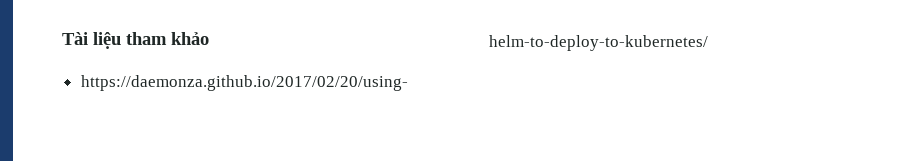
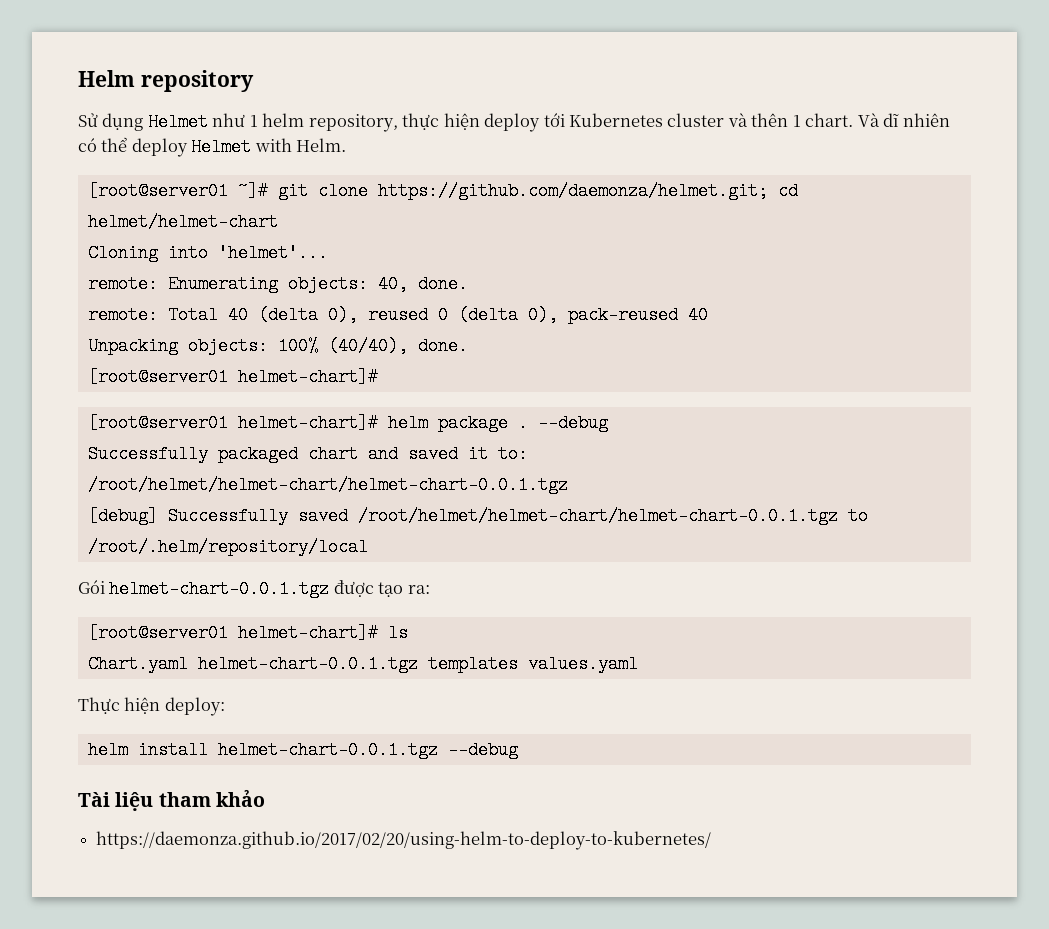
+ Helm repository
+ Sử dụng Helmet như 1 helm repository, thực hiện deploy tới Kubernetes cluster và thên 1 chart. Và dĩ nhiên có thể deploy Helmet with Helm.
+ [root@server01 ~]# git clone https://github.com/daemonza/helmet.git; cd helmet/helmet-chart
+ Cloning into 'helmet'...
+ remote: Enumerating objects: 40, done.
+ remote: Total 40 (delta 0), reused 0 (delta 0), pack-reused 40
+ Unpacking objects: 100% (40/40), done.
+ [root@server01 helmet-chart]#
+ [root@server01 helmet-chart]# helm package . --debug
+ Successfully packaged chart and saved it to: /root/helmet/helmet-chart/helmet-chart-0.0.1.tgz
+ [debug] Successfully saved /root/helmet/helmet-chart/helmet-chart-0.0.1.tgz to /root/.helm/repository/local
+ Gói helmet-chart-0.0.1.tgz được tạo ra:
+ [root@server01 helmet-chart]# ls
+ Chart.yaml helmet-chart-0.0.1.tgz templates values.yaml
+ Thực hiện deploy:
+ helm install helmet-chart-0.0.1.tgz --debug

